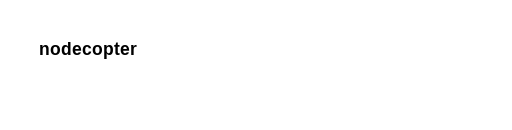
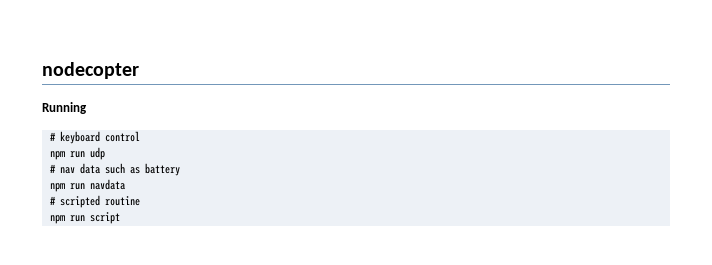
+ Running
+ # keyboard control
+ npm run udp
+ # nav data such as battery
+ npm run navdata
+ # scripted routine
+ npm run script

